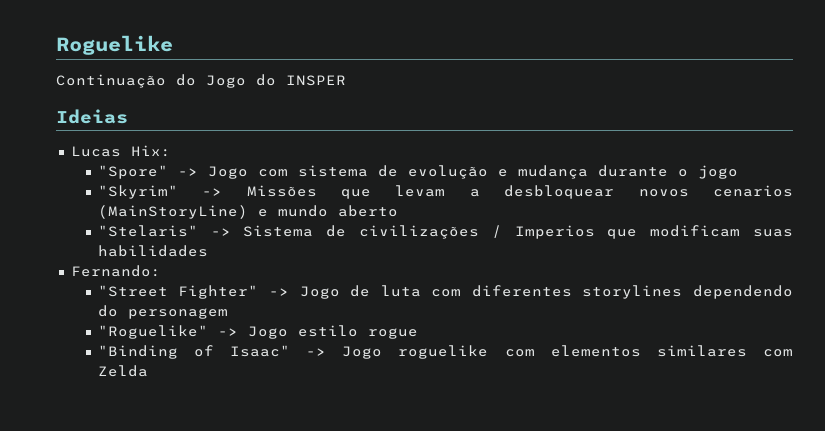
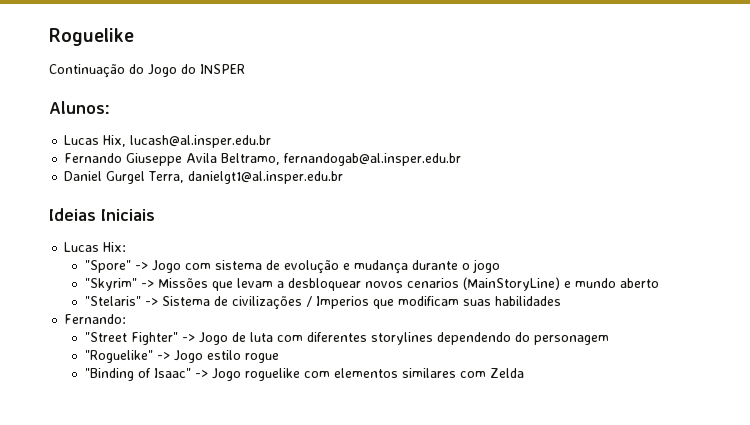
+ Alunos:
+ Lucas Hix, lucash@al.insper.edu.br
+ Fernando Giuseppe Avila Beltramo, fernandogab@al.insper.edu.br
+ Daniel Gurgel Terra, danielgt1@al.insper.edu.br
- Ideias
+ Ideias Iniciais

